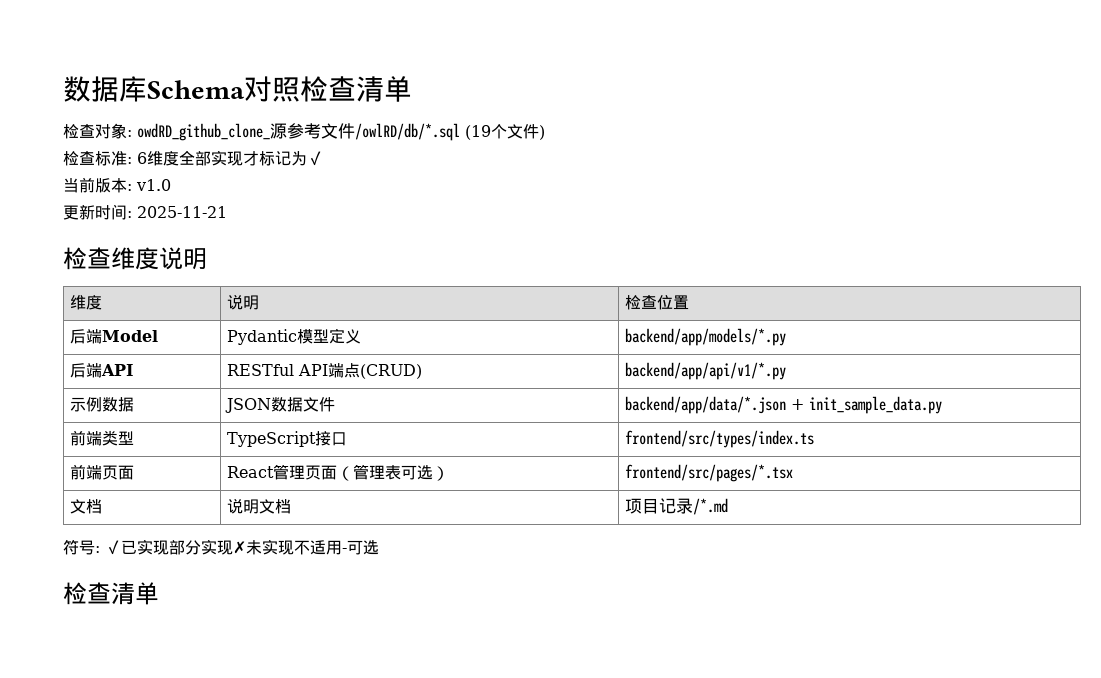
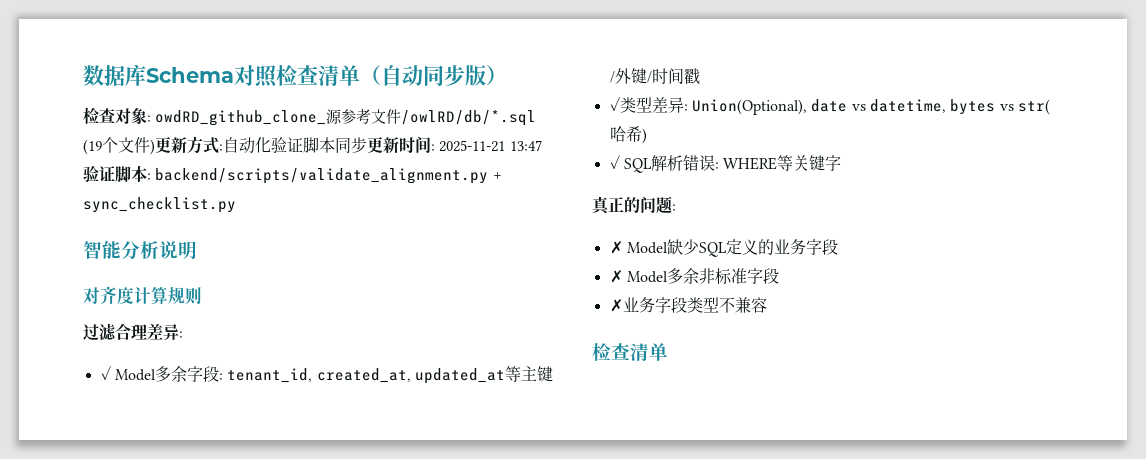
- 数据库Schema对照检查清单
+ 数据库Schema对照检查清单（自动同步版）
- 检查对象: owdRD_github_clone_源参考文件/owlRD/db/*.sql (19个文件)
- 检查标准: 6维度全部实现才标记为✓
- 当前版本: v1.0
- 更新时间: 2025-11-21
- 检查维度说明
- 维度 | 说明 | 检查位置
- 后端Model | Pydantic模型定义 | backend/app/models/*.py
- 后端API | RESTful API端点(CRUD) | backend/app/api/v1/*.py
- 示例数据 | JSON数据文件 | backend/app/data/*.json + init_sample_data.py
- 前端类型 | TypeScript接口 | frontend/src/types/index.ts
- 前端页面 | React管理页面（管理表可选） | frontend/src/pages/*.tsx
- 文档 | 说明文档 | 项目记录/*.md
- 符号: ✓已实现部分实现✗未实现不适用-可选
+ 检查对象: owdRD_github_clone_源参考文件/owlRD/db/*.sql (19个文件)更新方式:自动化验证脚本同步更新时间: 2025-11-21 13:47验证脚本: backend/scripts/validate_alignment.py + sync_checklist.py
+ 智能分析说明
+ 对齐度计算规则
+ 过滤合理差异:
+ ✓ Model多余字段: tenant_id, created_at, updated_at等主键/外键/时间戳
+ ✓类型差异: Union(Optional), date vs datetime, bytes vs str(哈希)
+ ✓ SQL解析错误: WHERE等关键字
+ 真正的问题:
+ ✗ Model缺少SQL定义的业务字段
+ ✗ Model多余非标准字段
+ ✗业务字段类型不兼容

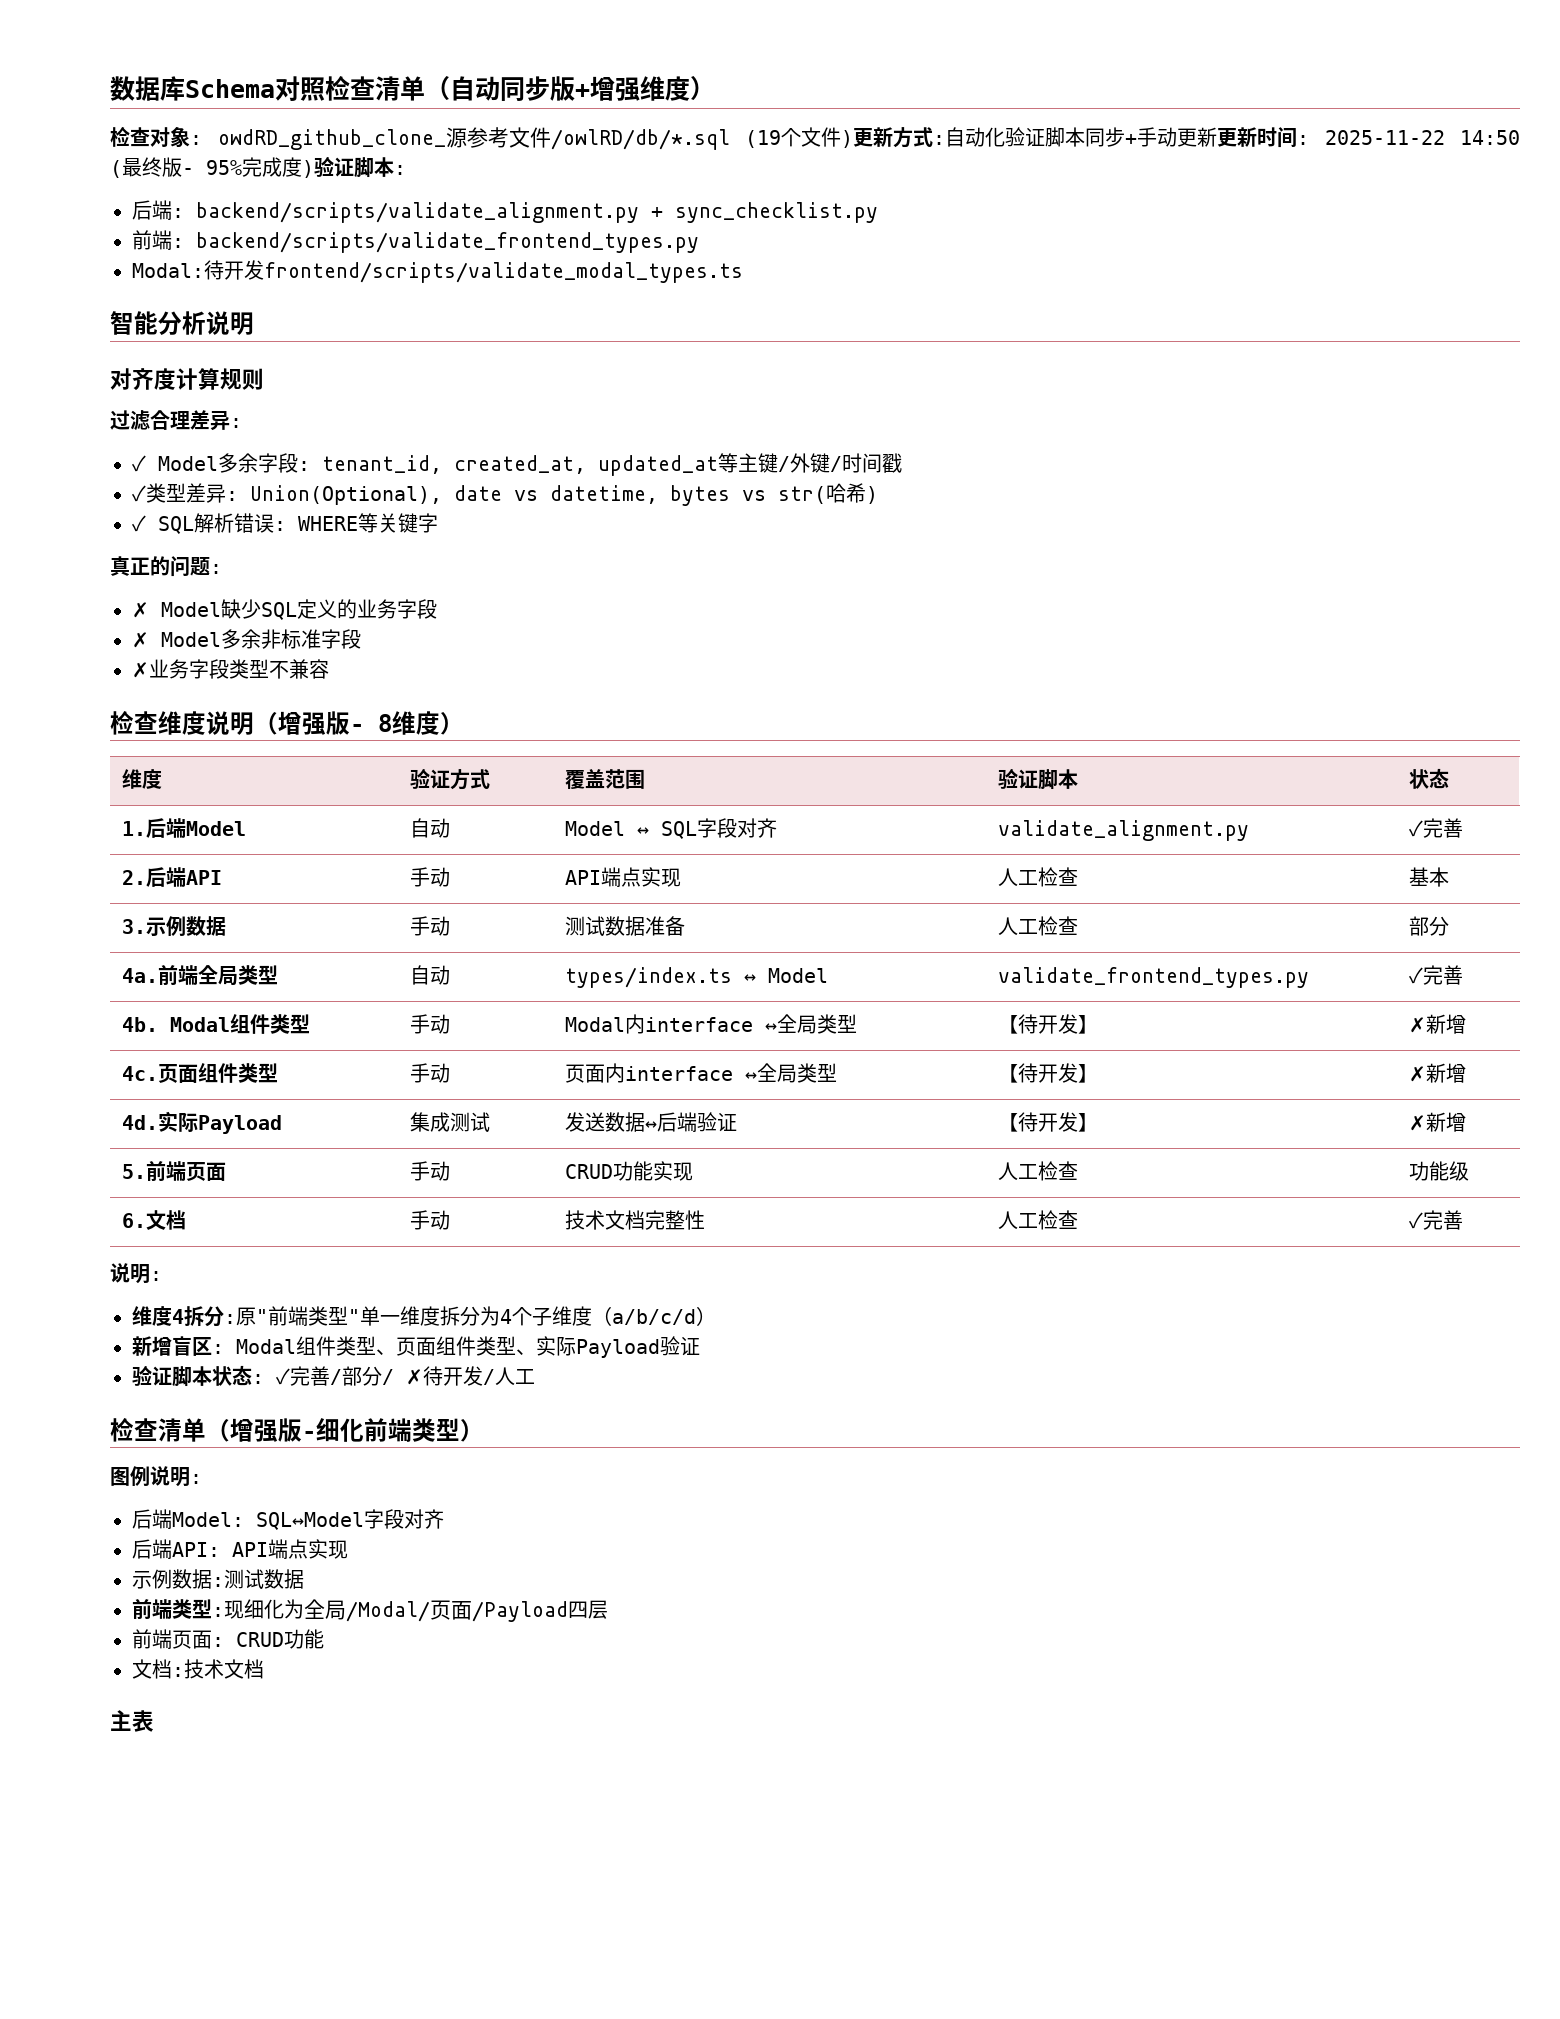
- 数据库Schema对照检查清单（自动同步版）
+ 数据库Schema对照检查清单（自动同步版+增强维度）
- 检查对象: owdRD_github_clone_源参考文件/owlRD/db/*.sql (19个文件)更新方式:自动化验证脚本同步更新时间: 2025-11-21 13:47验证脚本: backend/scripts/validate_alignment.py + sync_checklist.py
+ 检查对象: owdRD_github_clone_源参考文件/owlRD/db/*.sql (19个文件)更新方式:自动化验证脚本同步+手动更新更新时间: 2025-11-22 14:50 (最终版- 95%完成度)验证脚本:
+ 后端: backend/scripts/validate_alignment.py + sync_checklist.py
+ 前端: backend/scripts/validate_frontend_types.py
+ Modal:待开发frontend/scripts/validate_modal_types.ts
  ✗业务字段类型不兼容
- 检查清单
+ 检查维度说明（增强版- 8维度）
+ 维度 | 验证方式 | 覆盖范围 | 验证脚本 | 状态
+ 1.后端Model | 自动 | Model ↔ SQL字段对齐 | validate_alignment.py | ✓完善
+ 2.后端API | 手动 | API端点实现 | 人工检查 | 基本
+ 3.示例数据 | 手动 | 测试数据准备 | 人工检查 | 部分
+ 4a.前端全局类型 | 自动 | types/index.ts ↔ Model | validate_frontend_types.py | ✓完善
+ 4b. Modal组件类型 | 手动 | Modal内interface ↔全局类型 | 【待开发】 | ✗新增
+ 4c.页面组件类型 | 手动 | 页面内interface ↔全局类型 | 【待开发】 | ✗新增
+ 4d.实际Payload | 集成测试 | 发送数据↔后端验证 | 【待开发】 | ✗新增
+ 5.前端页面 | 手动 | CRUD功能实现 | 人工检查 | 功能级
+ 6.文档 | 手动 | 技术文档完整性 | 人工检查 | ✓完善
+ 说明:
+ 维度4拆分:原"前端类型"单一维度拆分为4个子维度（a/b/c/d）
+ 新增盲区: Modal组件类型、页面组件类型、实际Payload验证
+ 验证脚本状态: ✓完善/部分/ ✗待开发/人工
+ 检查清单（增强版-细化前端类型）
+ 图例说明:
+ 后端Model: SQL↔Model字段对齐
+ 后端API: API端点实现
+ 示例数据:测试数据
+ 前端类型:现细化为全局/Modal/页面/Payload四层
+ 前端页面: CRUD功能
+ 文档:技术文档
+ 主表

